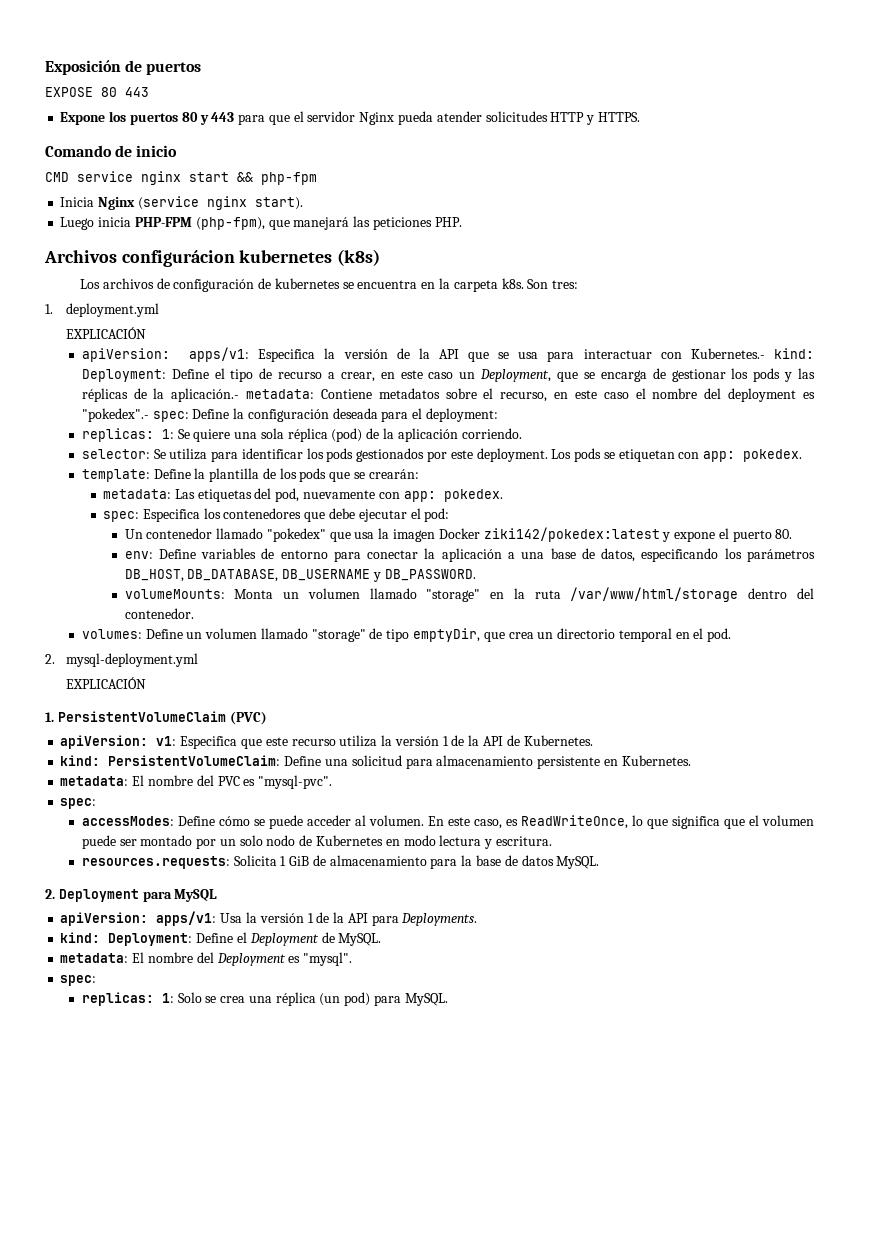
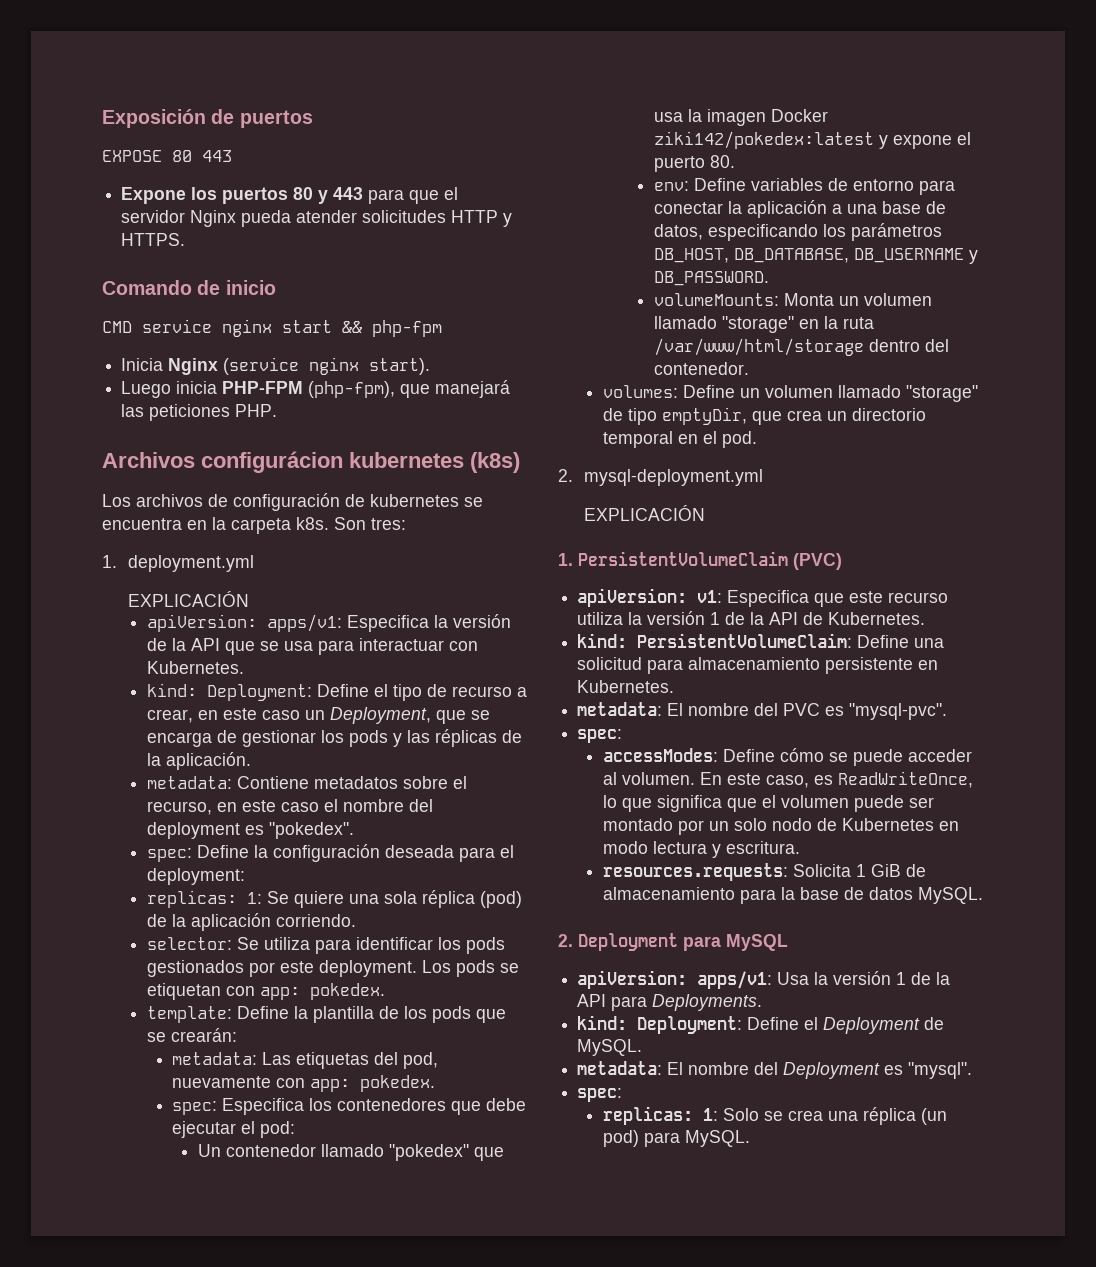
- Especifica la versión de la API que se usa para interactuar con Kubernetes.- kind:
+ Especifica la versión de la API que se usa para interactuar con Kubernetes.
+ kind:
- Define el tipo de recurso a crear, en este caso un Deployment, que se encarga de gestionar los pods y las réplicas de la aplicación.- metadata:
+ Define el tipo de recurso a crear, en este caso un Deployment, que se encarga de gestionar los pods y las réplicas de la aplicación.
+ metadata:
- Contiene metadatos sobre el recurso, en este caso el nombre del deployment es "pokedex".- spec:
+ Contiene metadatos sobre el recurso, en este caso el nombre del deployment es "pokedex".
+ spec:

